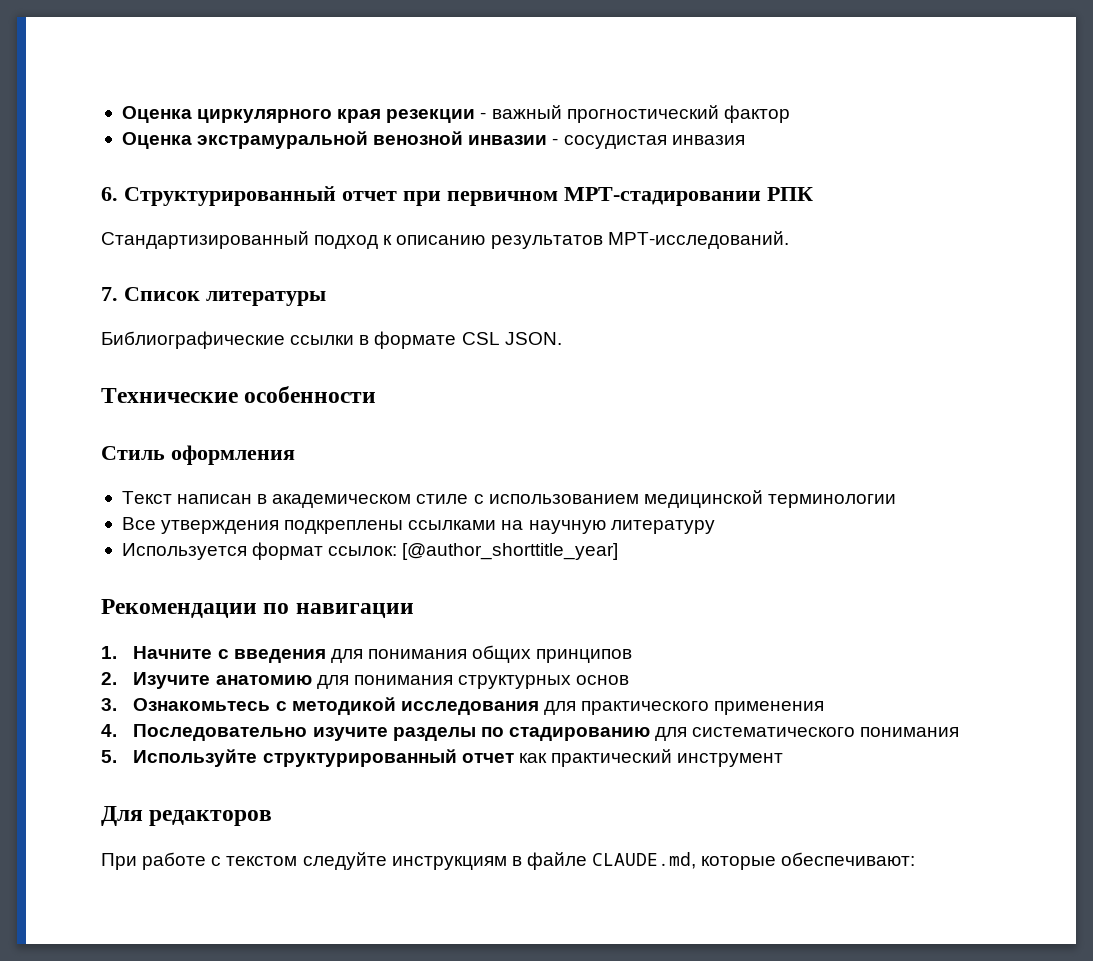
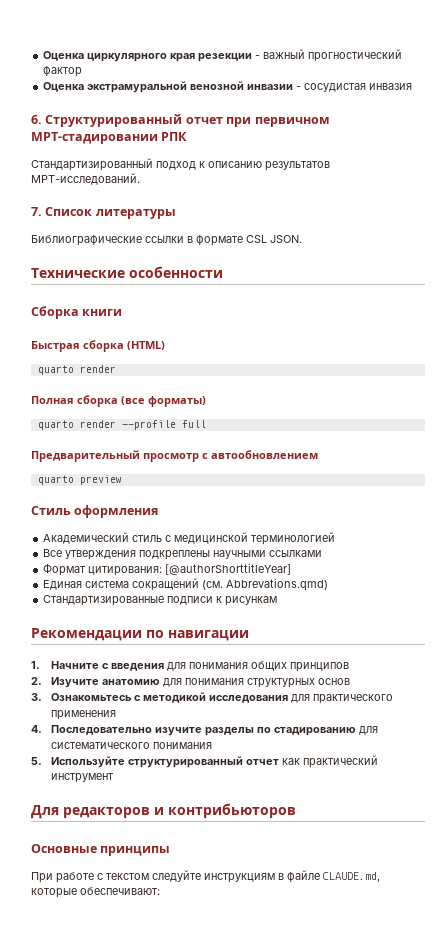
+ Сборка книги
+ Быстрая сборка (HTML)
+ quarto render
+ Полная сборка (все форматы)
+ quarto render --profile full
+ Предварительный просмотр с автообновлением
+ quarto preview
  Стиль оформления
- Текст написан в академическом стиле с использованием медицинской терминологии
+ Академический стиль с медицинской терминологией
- Все утверждения подкреплены ссылками на научную литературу
- Используется формат ссылок: [@author_shorttitle_year]
+ Все утверждения подкреплены научными ссылками
+ Формат цитирования: [@authorShorttitleYear]
+ Единая система сокращений (см. Abbrevations.qmd)
+ Стандартизированные подписи к рисункам
- Для редакторов
+ Для редакторов и контрибьюторов
+ Основные принципы

